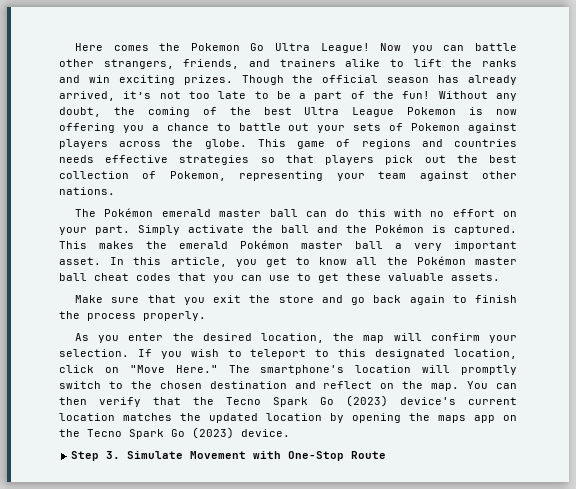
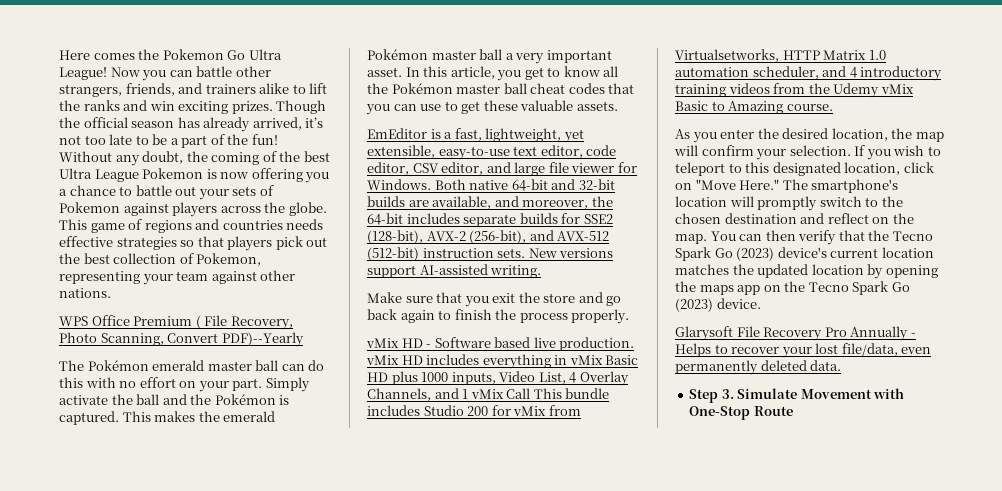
+ WPS Office Premium ( File Recovery, Photo Scanning, Convert PDF)--Yearly
+ EmEditor is a fast, lightweight, yet extensible, easy-to-use text editor, code editor, CSV editor, and large file viewer for Windows. Both native 64-bit and 32-bit builds are available, and moreover, the 64-bit includes separate builds for SSE2 (128-bit), AVX-2 (256-bit), and AVX-512 (512-bit) instruction sets. New versions support AI-assisted writing.
+ vMix HD - Software based live production. vMix HD includes everything in vMix Basic HD plus 1000 inputs, Video List, 4 Overlay Channels, and 1 vMix Call This bundle includes Studio 200 for vMix from Virtualsetworks, HTTP Matrix 1.0 automation scheduler, and 4 introductory training videos from the Udemy vMix Basic to Amazing course.
+ Glarysoft File Recovery Pro Annually - Helps to recover your lost file/data, even permanently deleted data.

